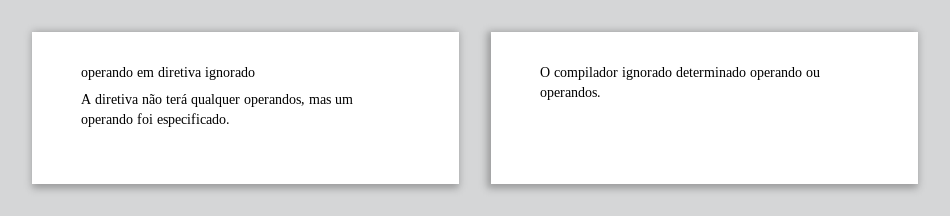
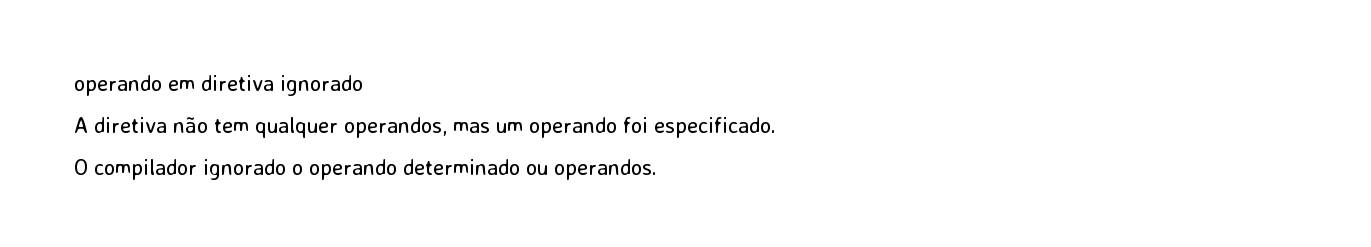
- A diretiva não terá qualquer operandos, mas um operando foi especificado.
+ A diretiva não tem qualquer operandos, mas um operando foi especificado.
- O compilador ignorado determinado operando ou operandos.
+ O compilador ignorado o operando determinado ou operandos.

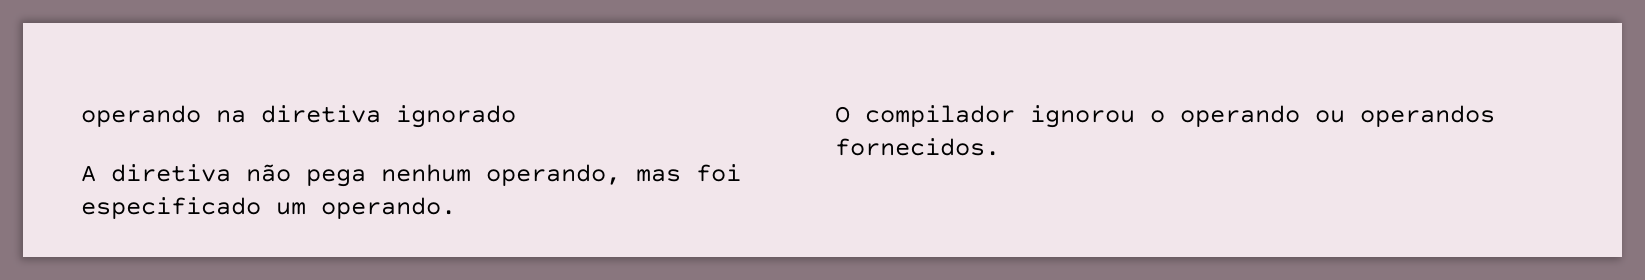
- operando em diretiva ignorado
+ operando na diretiva ignorado
- A diretiva não tem qualquer operandos, mas um operando foi especificado.
+ A diretiva não pega nenhum operando, mas foi especificado um operando.
- O compilador ignorado o operando determinado ou operandos.
+ O compilador ignorou o operando ou operandos fornecidos.

